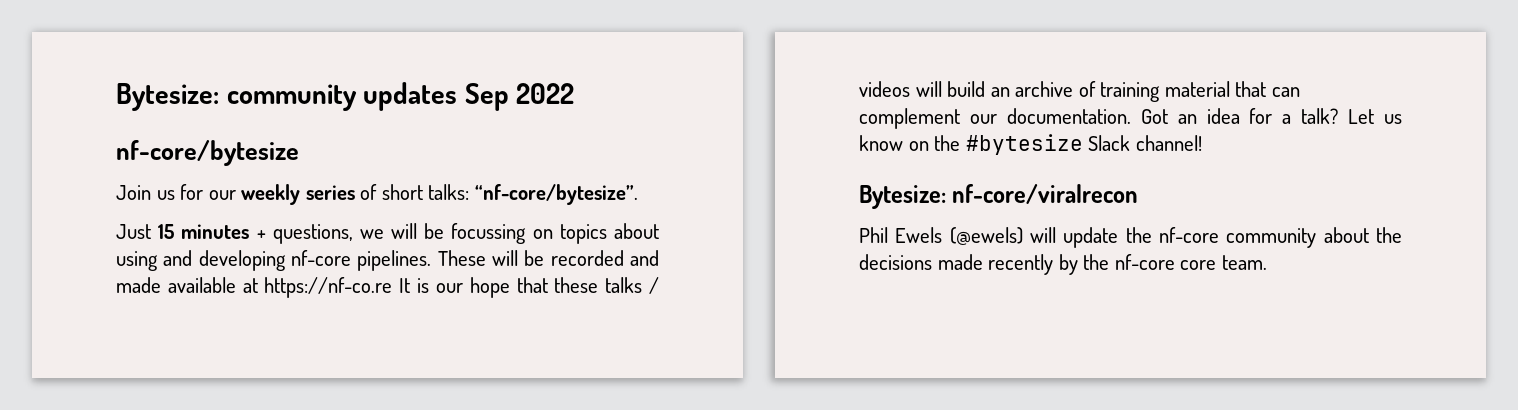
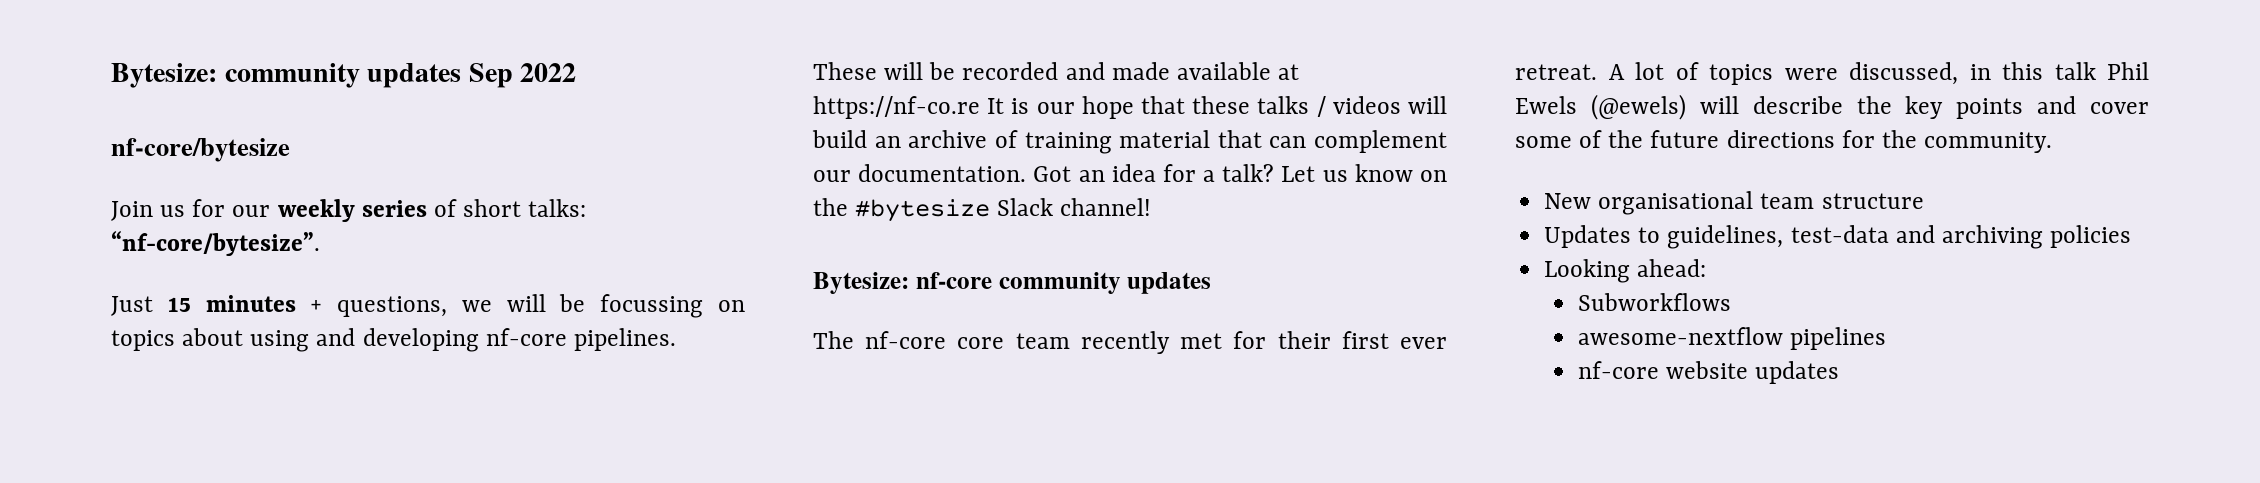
- Bytesize: nf-core/viralrecon
- Phil Ewels (@ewels) will update the nf-core community about the decisions made recently by the nf-core core team.
+ Bytesize: nf-core community updates
+ The nf-core core team recently met for their first ever retreat. A lot of topics were discussed, in this talk Phil Ewels (@ewels) will describe the key points and cover some of the future directions for the community.
+ New organisational team structure
+ Updates to guidelines, test-data and archiving policies
+ Looking ahead:
+ Subworkflows
+ awesome-nextflow pipelines
+ nf-core website updates

